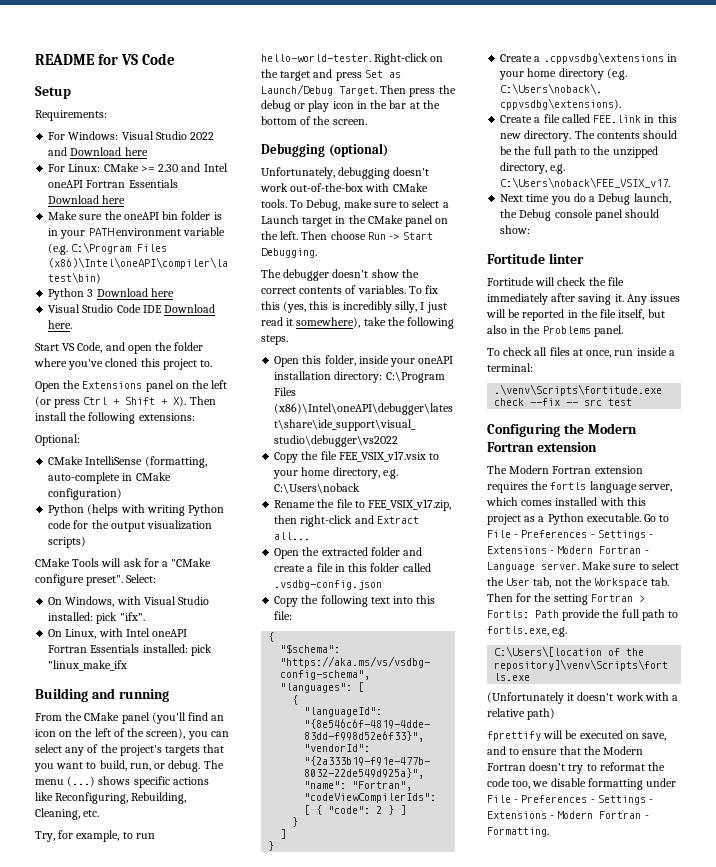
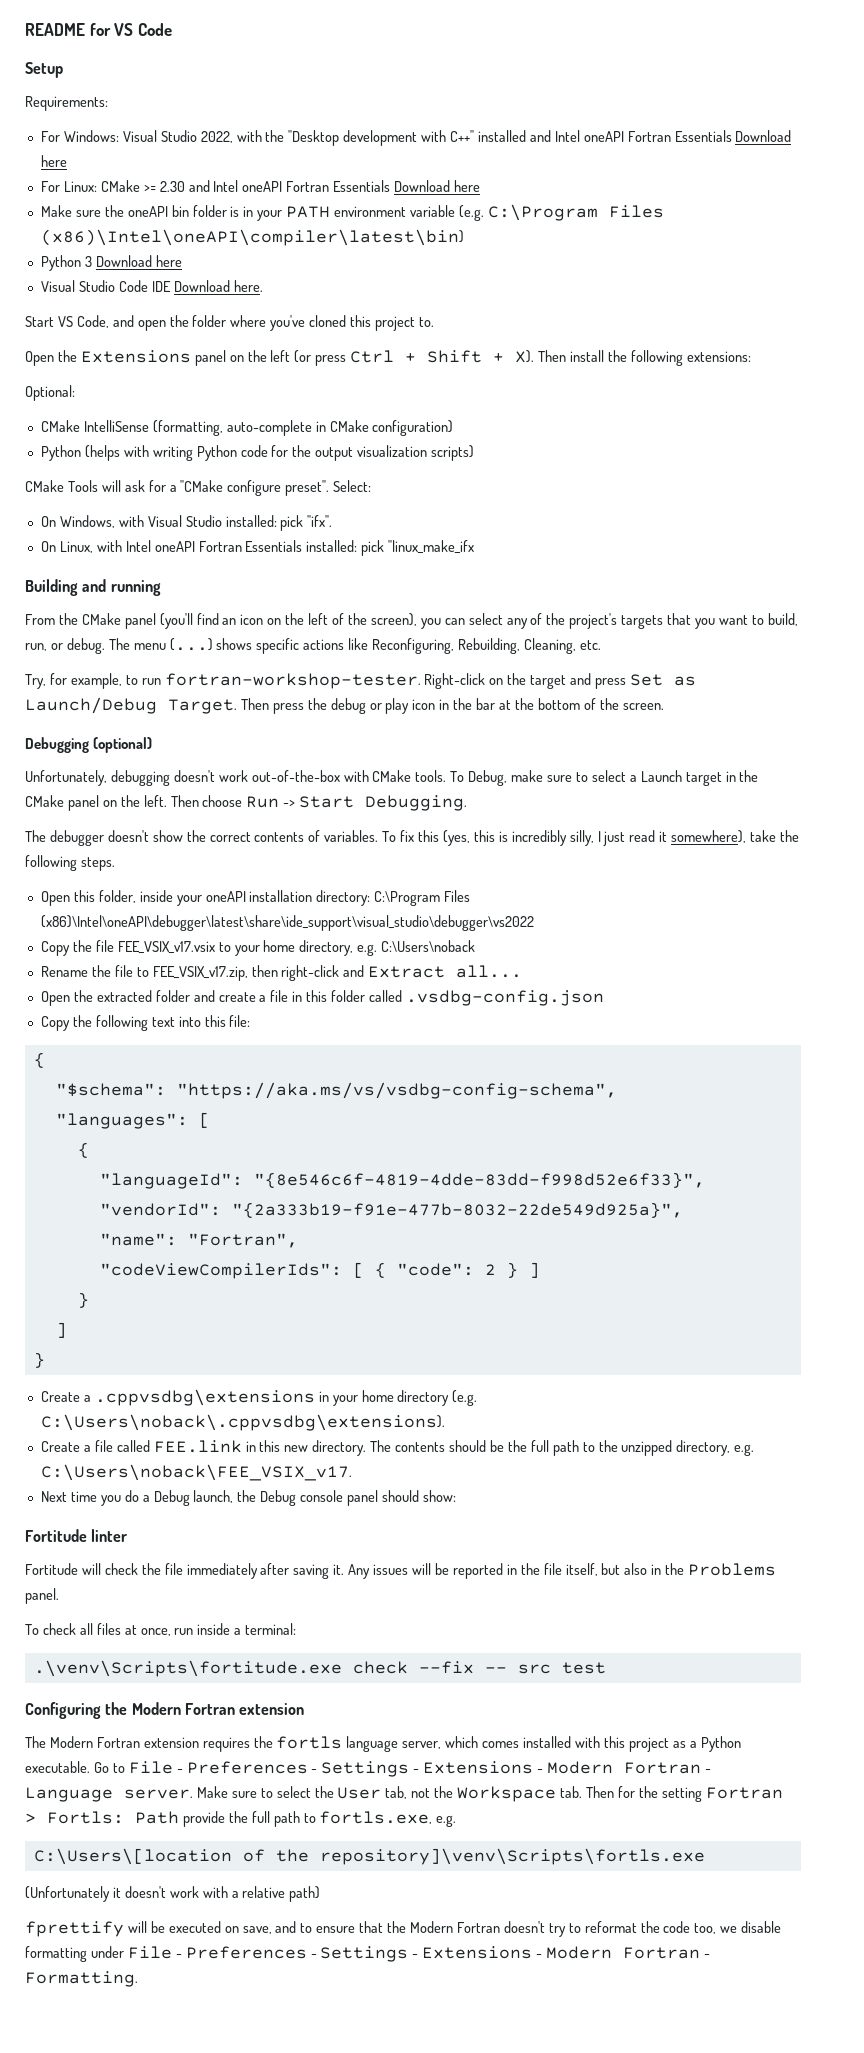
- For Windows: Visual Studio 2022 and Download here
+ For Windows: Visual Studio 2022, with the "Desktop development with C++" installed and Intel oneAPI Fortran Essentials Download here
- Try, for example, to run hello-world-tester.
+ Try, for example, to run fortran-workshop-tester.

